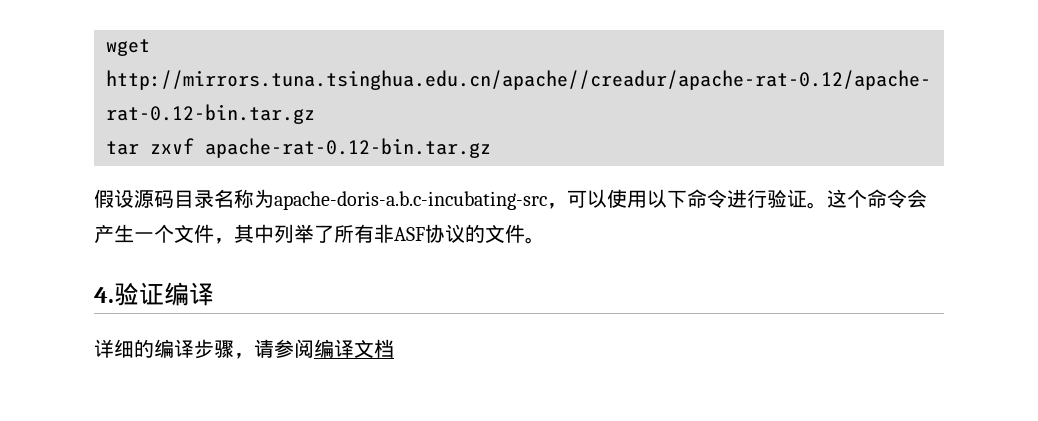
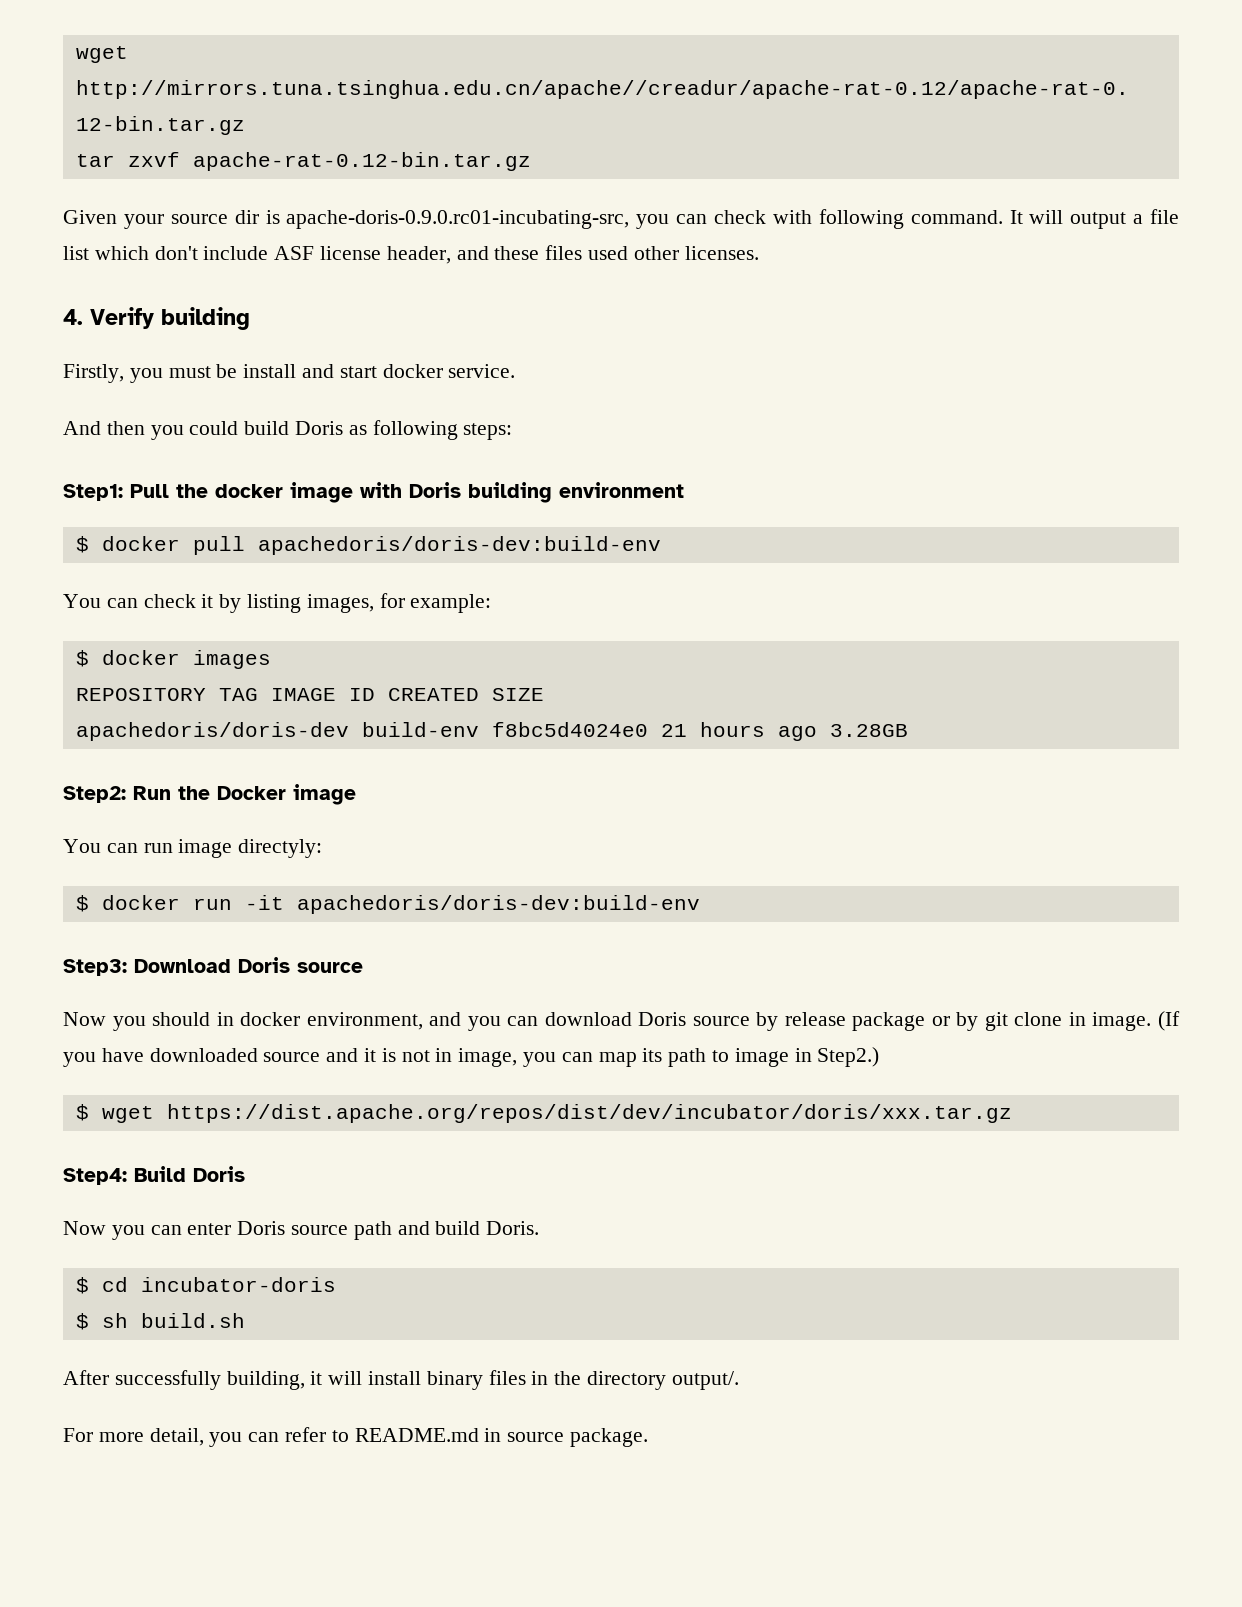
- 假设源码目录名称为apache-doris-a.b.c-incubating-src，可以使用以下命令进行验证。这个命令会产生一个文件，其中列举了所有非ASF协议的文件。
- 4.验证编译
- 详细的编译步骤，请参阅编译文档
+ Given your source dir is apache-doris-0.9.0.rc01-incubating-src, you can check with following command. It will output a file list which don't include ASF license header, and these files used other licenses.
+ 4. Verify building
+ Firstly, you must be install and start docker service.
+ And then you could build Doris as following steps:
+ Step1: Pull the docker image with Doris building environment
+ $ docker pull apachedoris/doris-dev:build-env
+ You can check it by listing images, for example:
+ $ docker images
+ REPOSITORY TAG IMAGE ID CREATED SIZE
+ apachedoris/doris-dev build-env f8bc5d4024e0 21 hours ago 3.28GB
+ Step2: Run the Docker image
+ You can run image directyly:
+ $ docker run -it apachedoris/doris-dev:build-env
+ Step3: Download Doris source
+ Now you should in docker environment, and you can download Doris source by release package or by git clone in image. (If you have downloaded source and it is not in image, you can map its path to image in Step2.)
+ $ wget https://dist.apache.org/repos/dist/dev/incubator/doris/xxx.tar.gz
+ Step4: Build Doris
+ Now you can enter Doris source path and build Doris.
+ $ cd incubator-doris
+ $ sh build.sh
+ After successfully building, it will install binary files in the directory output/.
+ For more detail, you can refer to README.md in source package.

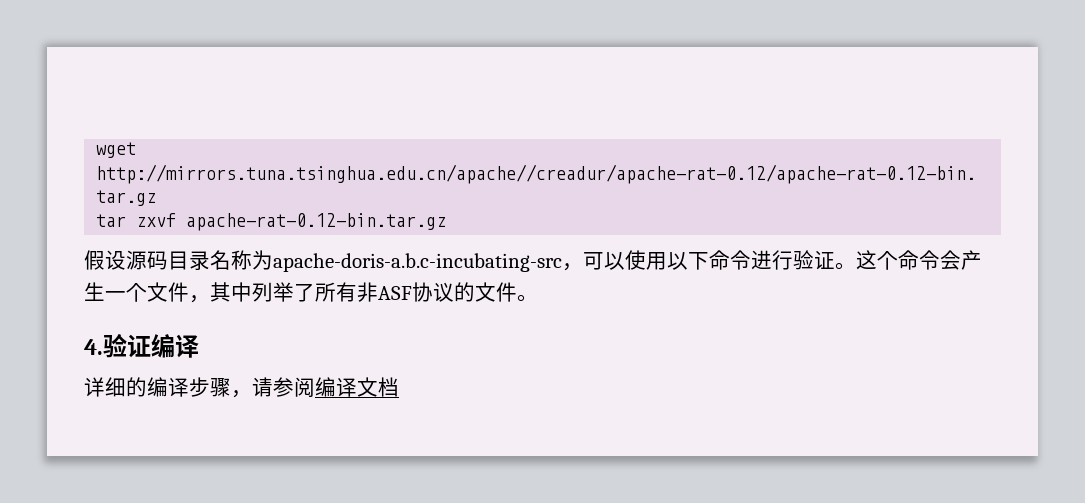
- Given your source dir is apache-doris-0.9.0.rc01-incubating-src, you can check with following command. It will output a file list which don't include ASF license header, and these files used other licenses.
- 4. Verify building
- Firstly, you must be install and start docker service.
- And then you could build Doris as following steps:
- Step1: Pull the docker image with Doris building environment
- $ docker pull apachedoris/doris-dev:build-env
- You can check it by listing images, for example:
- $ docker images
- REPOSITORY TAG IMAGE ID CREATED SIZE
- apachedoris/doris-dev build-env f8bc5d4024e0 21 hours ago 3.28GB
- Step2: Run the Docker image
- You can run image directyly:
- $ docker run -it apachedoris/doris-dev:build-env
- Step3: Download Doris source
- Now you should in docker environment, and you can download Doris source by release package or by git clone in image. (If you have downloaded source and it is not in image, you can map its path to image in Step2.)
- $ wget https://dist.apache.org/repos/dist/dev/incubator/doris/xxx.tar.gz
- Step4: Build Doris
- Now you can enter Doris source path and build Doris.
- $ cd incubator-doris
- $ sh build.sh
- After successfully building, it will install binary files in the directory output/.
- For more detail, you can refer to README.md in source package.
+ 假设源码目录名称为apache-doris-a.b.c-incubating-src，可以使用以下命令进行验证。这个命令会产生一个文件，其中列举了所有非ASF协议的文件。
+ 4.验证编译
+ 详细的编译步骤，请参阅编译文档

